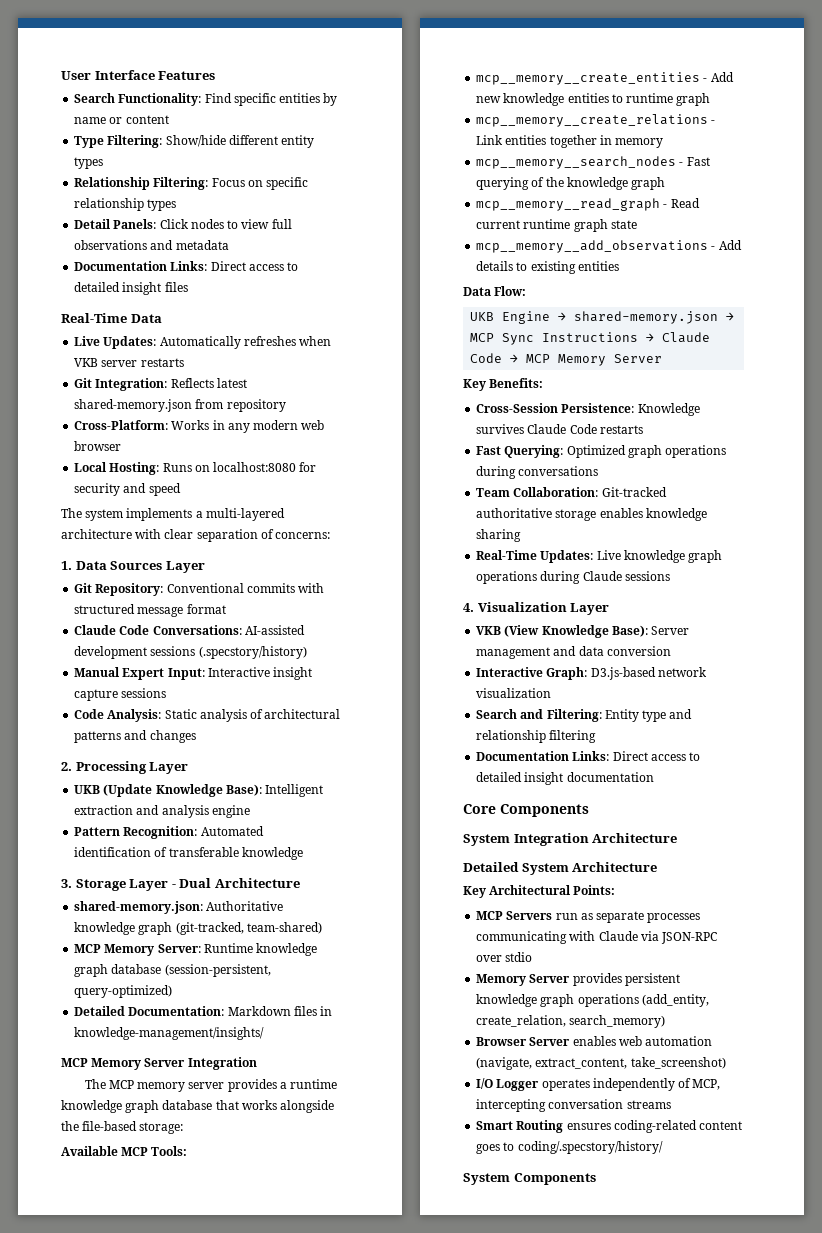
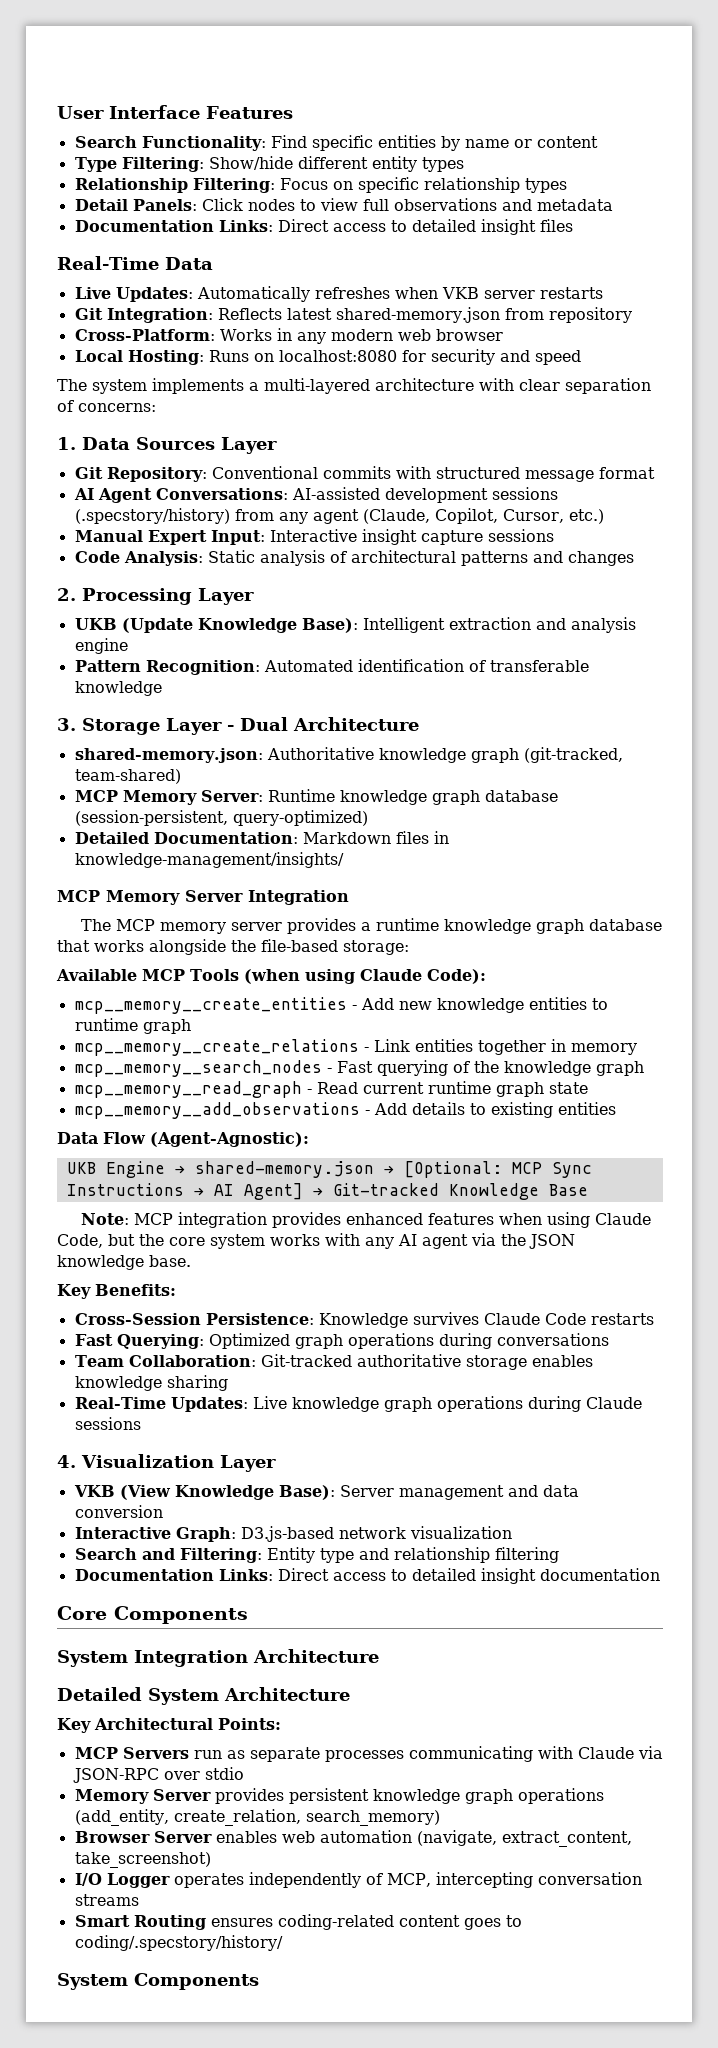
- Claude Code Conversations: AI-assisted development sessions (.specstory/history)
+ AI Agent Conversations: AI-assisted development sessions (.specstory/history) from any agent (Claude, Copilot, Cursor, etc.)
- Available MCP Tools:
+ Available MCP Tools (when using Claude Code):
- Data Flow:
+ Data Flow (Agent-Agnostic):
- UKB Engine → shared-memory.json → MCP Sync Instructions → Claude Code → MCP Memory Server
+ UKB Engine → shared-memory.json → [Optional: MCP Sync Instructions → AI Agent] → Git-tracked Knowledge Base
+ Note: MCP integration provides enhanced features when using Claude Code, but the core system works with any AI agent via the JSON knowledge base.

